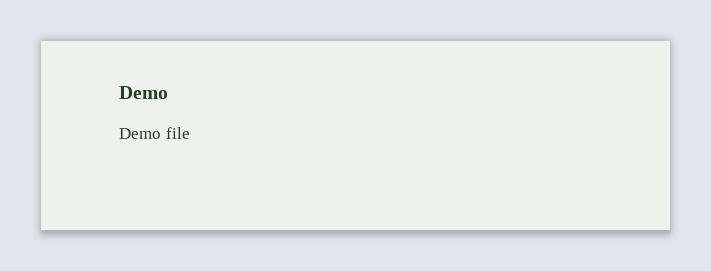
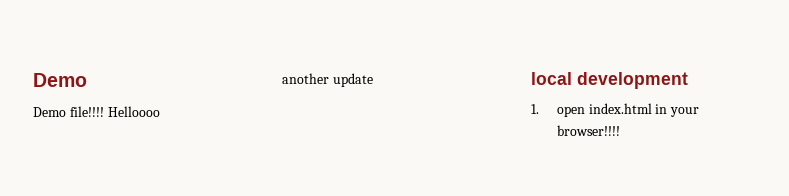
- Demo file
+ Demo file!!!! Helloooo
+ another update
+ local development
+ 1. open index.html in your browser!!!!

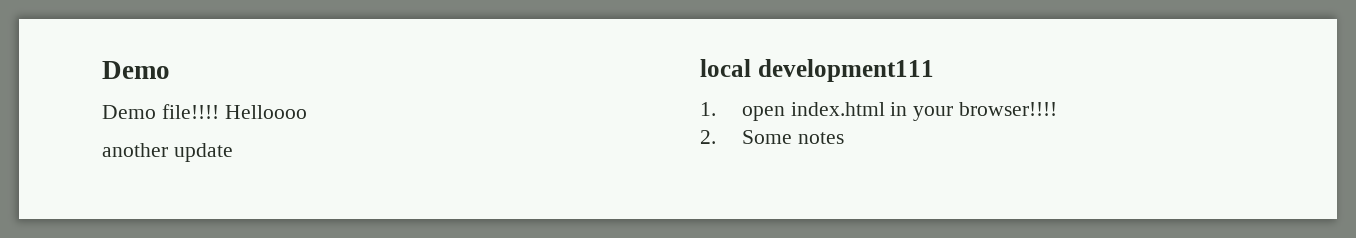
- local development
+ local development111
+ 2. Some notes

